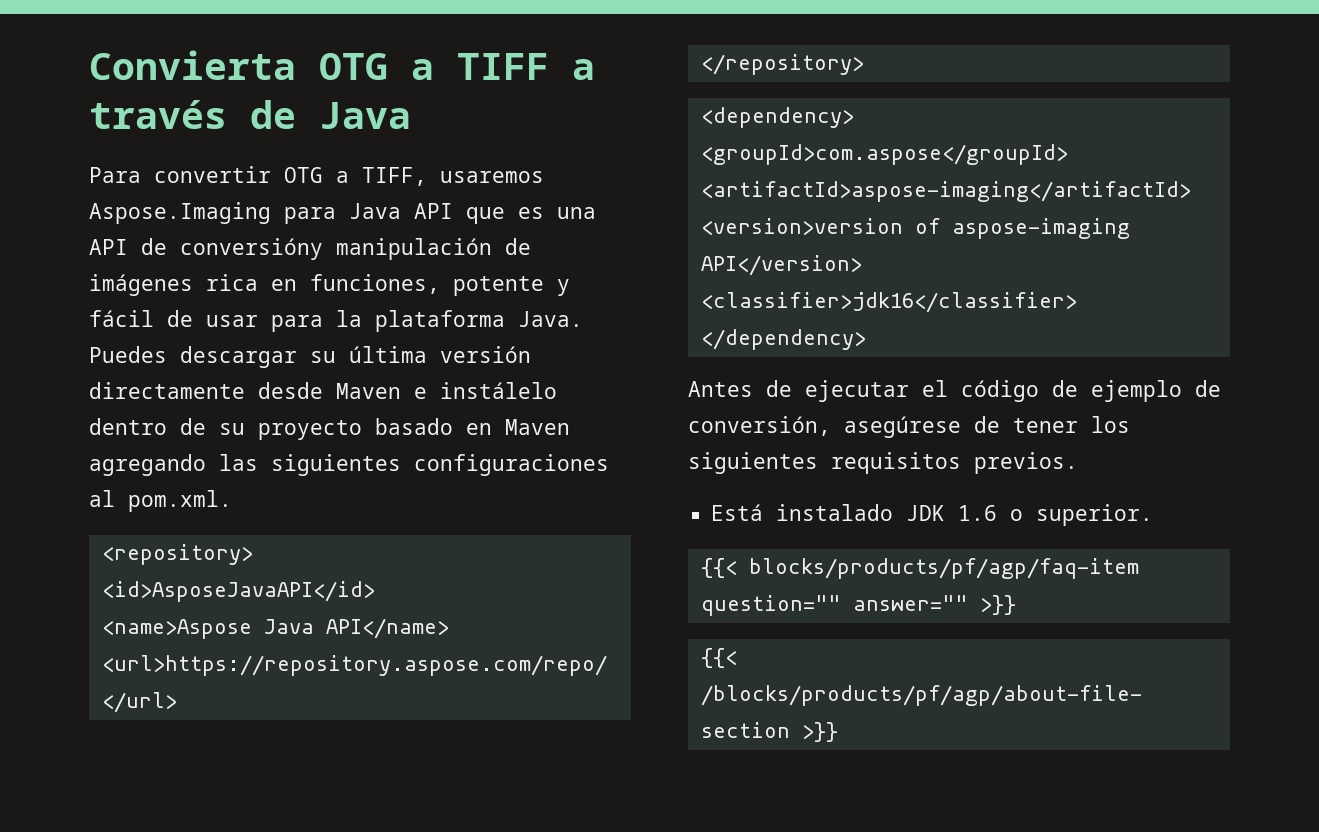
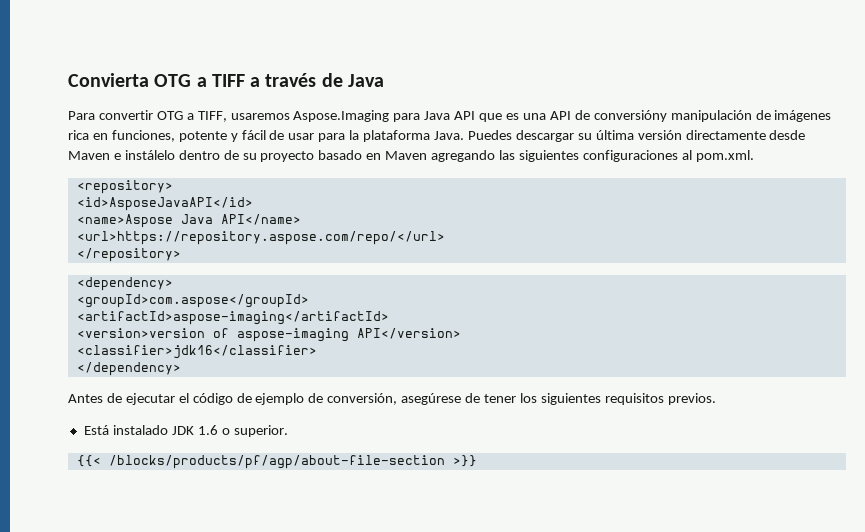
- {{< blocks/products/pf/agp/faq-item question="" answer="" >}}

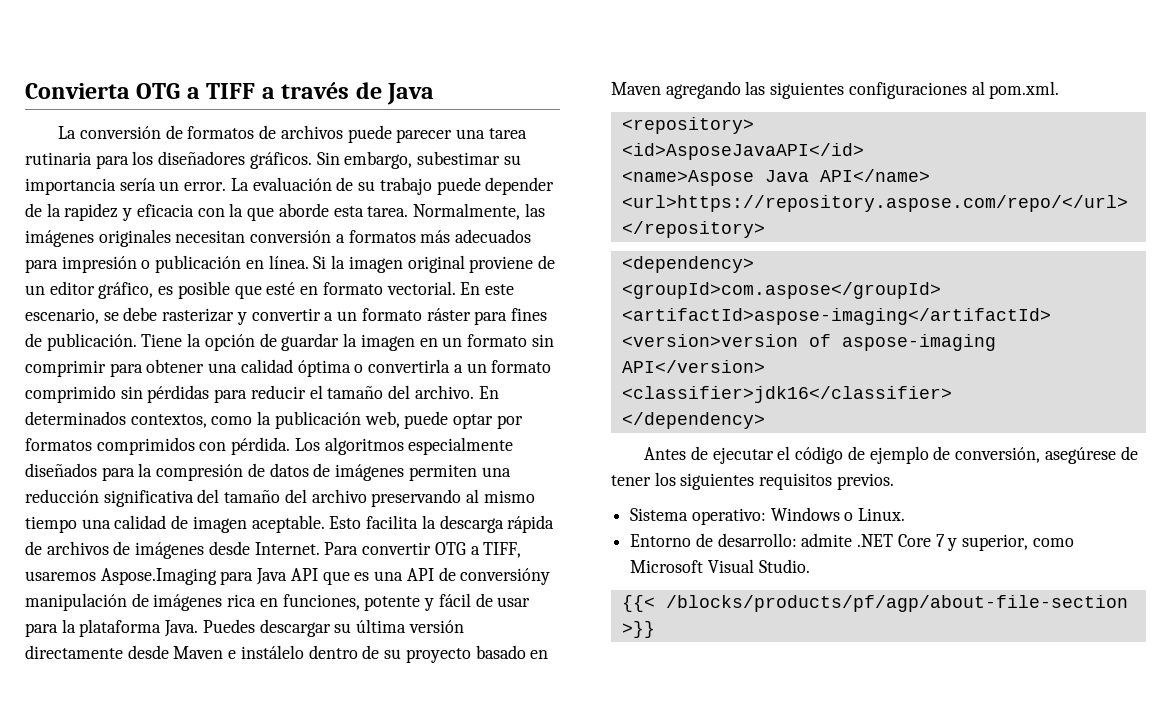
+ La conversión de formatos de archivos puede parecer una tarea rutinaria para los diseñadores gráficos. Sin embargo, subestimar su importancia sería un error. La evaluación de su trabajo puede depender de la rapidez y eficacia con la que aborde esta tarea. Normalmente, las imágenes originales necesitan conversión a formatos más adecuados para impresión o publicación en línea. Si la imagen original proviene de un editor gráfico, es posible que esté en formato vectorial. En este escenario, se debe rasterizar y convertir a un formato ráster para fines de publicación. Tiene la opción de guardar la imagen en un formato sin comprimir para obtener una calidad óptima o convertirla a un formato comprimido sin pérdidas para reducir el tamaño del archivo. En determinados contextos, como la publicación web, puede optar por formatos comprimidos con pérdida. Los algoritmos especialmente diseñados para la compresión de datos de imágenes permiten una reducción significativa del tamaño del archivo preservando al mismo tiempo una calidad de imagen aceptable. Esto facilita la descarga rápida de archivos de imágenes desde Internet.
- Está instalado JDK 1.6 o superior.
+ Sistema operativo: Windows o Linux.
+ Entorno de desarrollo: admite .NET Core 7 y superior, como Microsoft Visual Studio.

